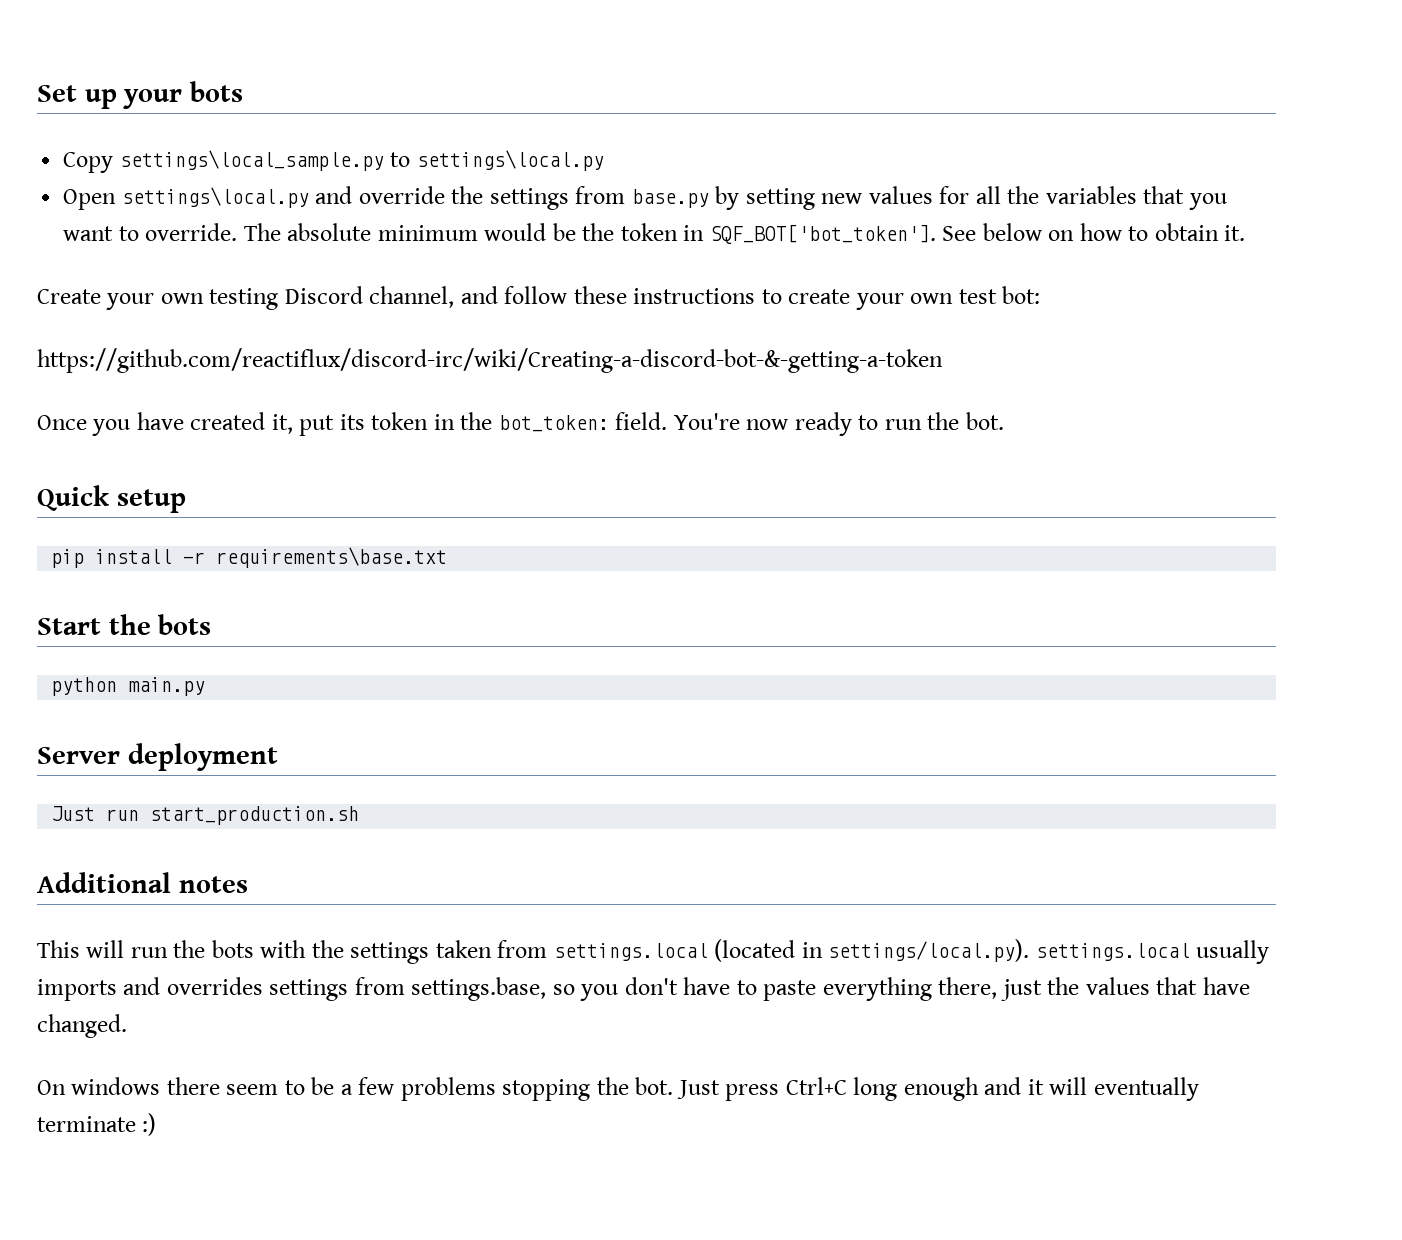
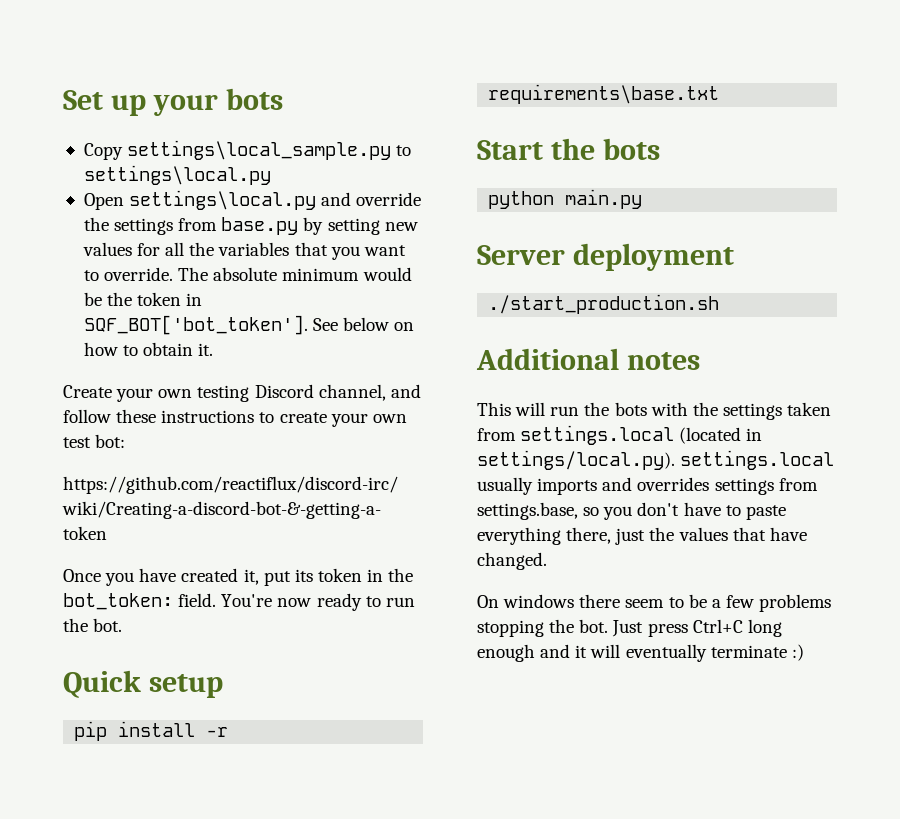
- Just run start_production.sh
+ ./start_production.sh

